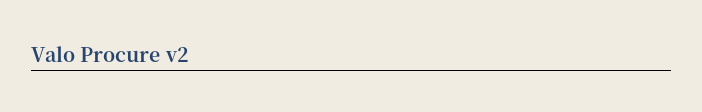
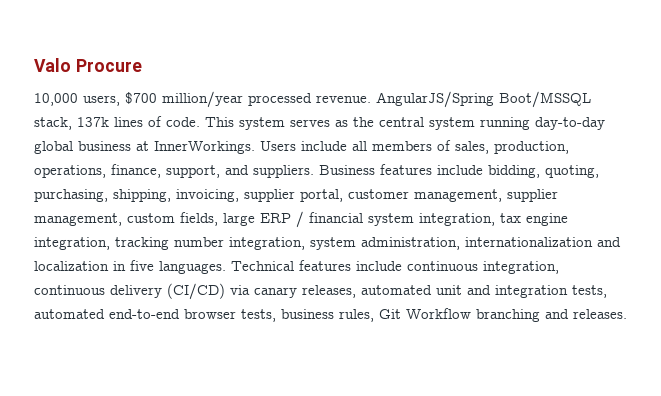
- Valo Procure v2
+ Valo Procure
+ 10,000 users, $700 million/year processed revenue. AngularJS/Spring Boot/MSSQL stack, 137k lines of code. This system serves as the central system running day-to-day global business at InnerWorkings. Users include all members of sales, production, operations, finance, support, and suppliers. Business features include bidding, quoting, purchasing, shipping, invoicing, supplier portal, customer management, supplier management, custom fields, large ERP / financial system integration, tax engine integration, tracking number integration, system administration, internationalization and localization in five languages. Technical features include continuous integration, continuous delivery (CI/CD) via canary releases, automated unit and integration tests, automated end-to-end browser tests, business rules, Git Workflow branching and releases.

